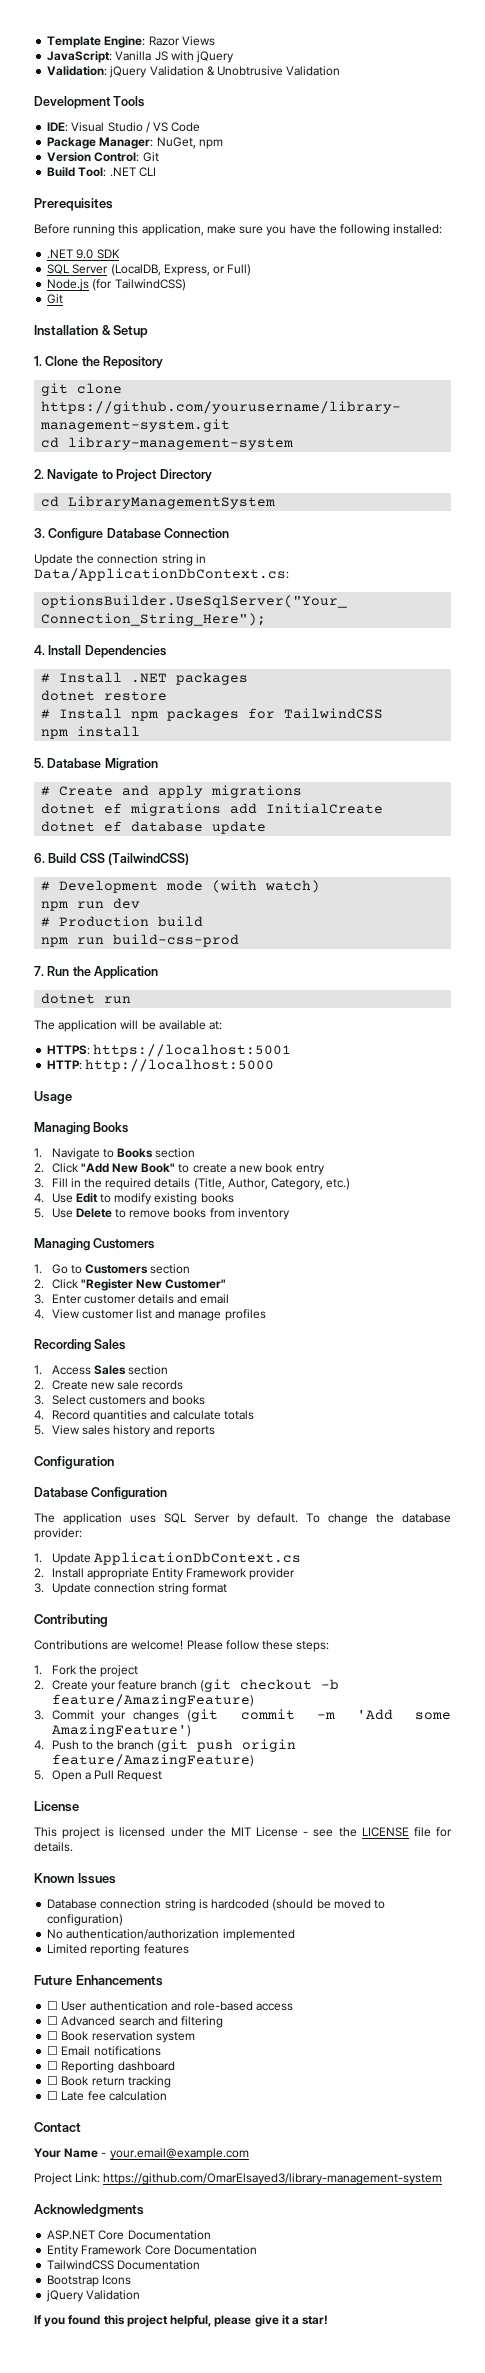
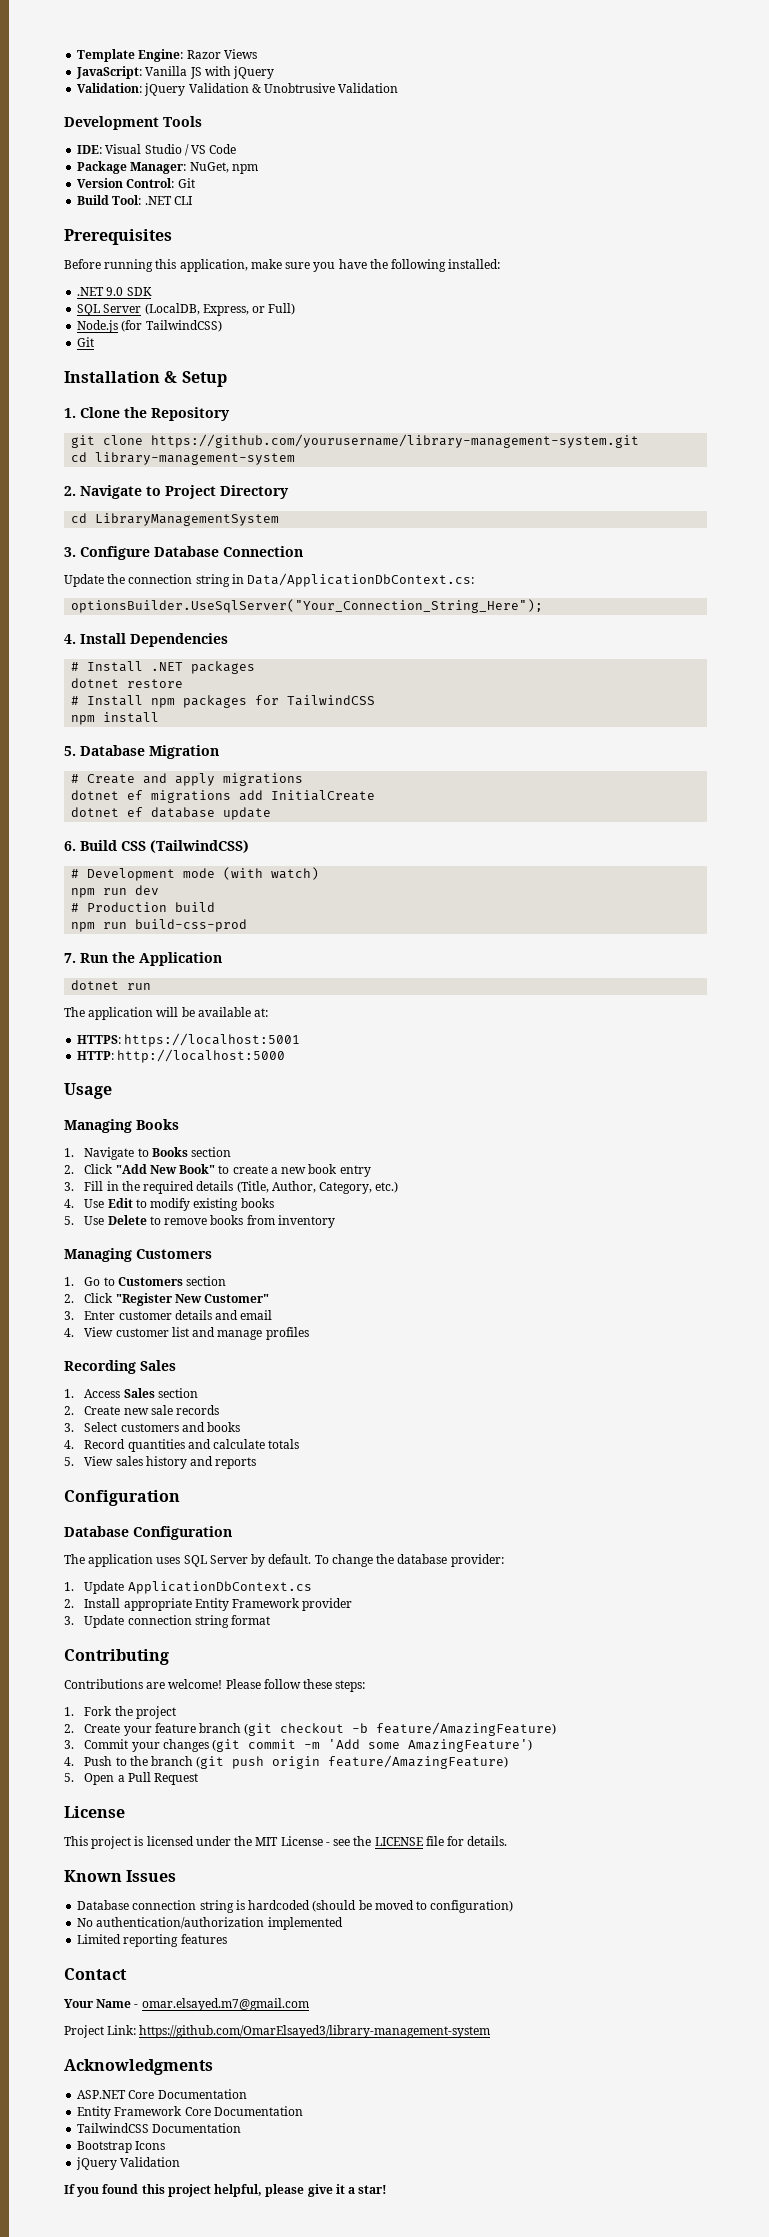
- Future Enhancements
- ☐ User authentication and role-based access
- ☐ Advanced search and filtering
- ☐ Book reservation system
- ☐ Email notifications
- ☐ Reporting dashboard
- ☐ Book return tracking
- ☐ Late fee calculation
- Your Name - your.email@example.com
+ Your Name - omar.elsayed.m7@gmail.com

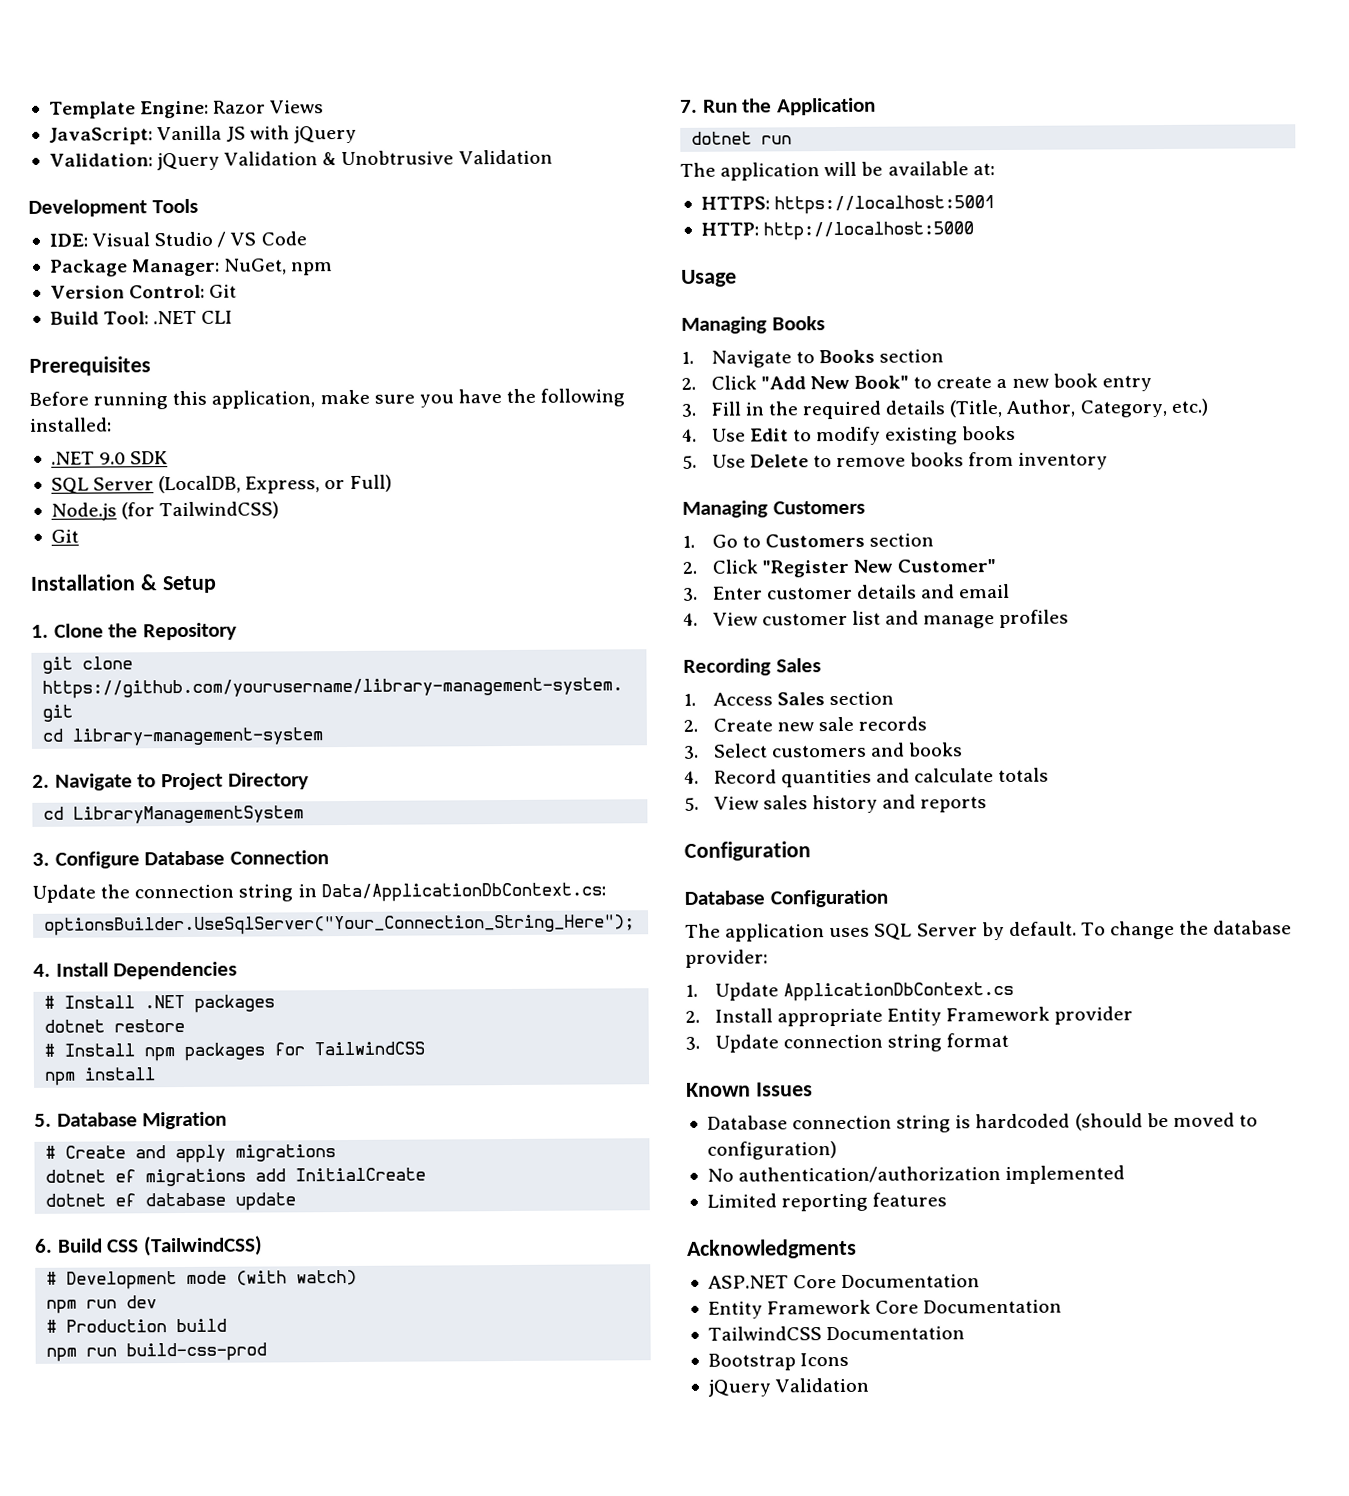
- Contributing
- Contributions are welcome! Please follow these steps:
- 1. Fork the project
- 2. Create your feature branch (git checkout -b feature/AmazingFeature)
- 3. Commit your changes (git commit -m 'Add some AmazingFeature')
- 4. Push to the branch (git push origin feature/AmazingFeature)
- 5. Open a Pull Request
- License
- This project is licensed under the MIT License - see the LICENSE file for details.
- Contact
- Your Name - omar.elsayed.m7@gmail.com
- Project Link: https://github.com/OmarElsayed3/library-management-system
- If you found this project helpful, please give it a star!

